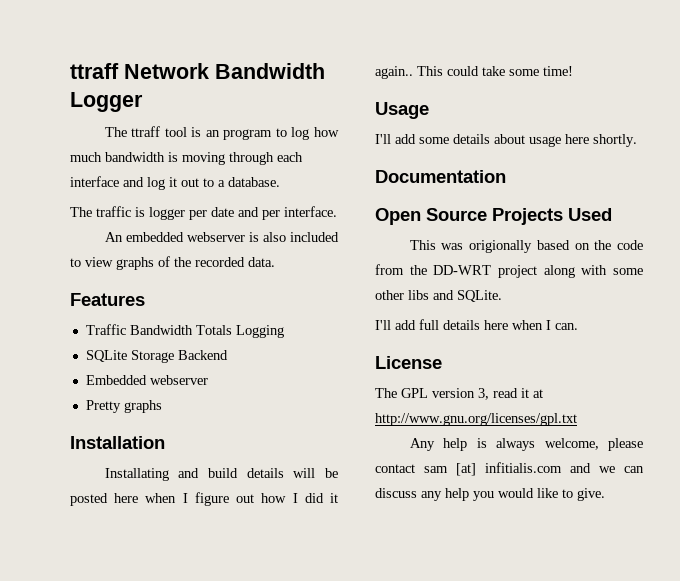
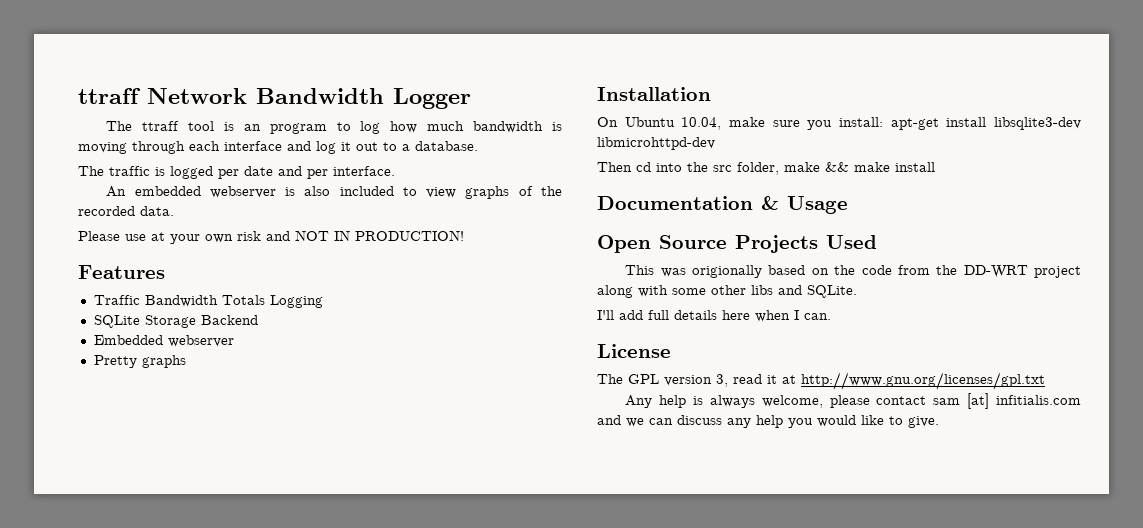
- The traffic is logger per date and per interface.
+ The traffic is logged per date and per interface.
+ Please use at your own risk and NOT IN PRODUCTION!
- Installating and build details will be posted here when I figure out how I did it again.. This could take some time!
- Usage
- I'll add some details about usage here shortly.
+ On Ubuntu 10.04, make sure you install: apt-get install libsqlite3-dev libmicrohttpd-dev
+ Then cd into the src folder, make && make install
- Documentation
+ Documentation & Usage

